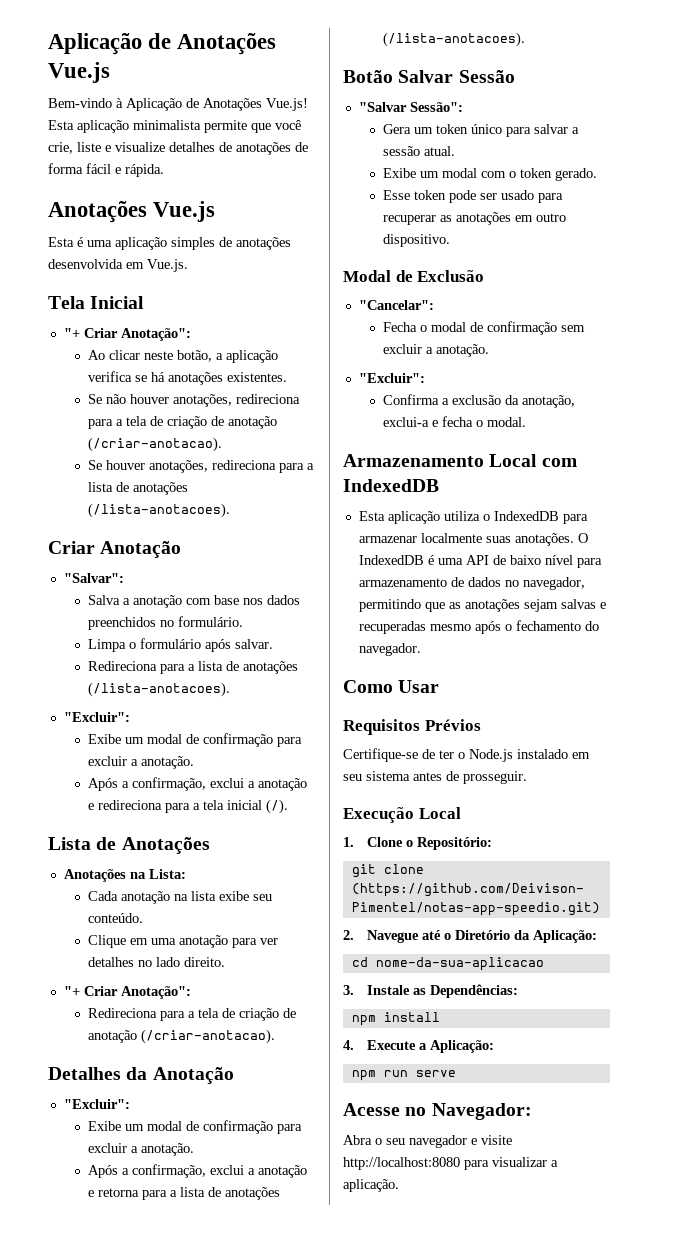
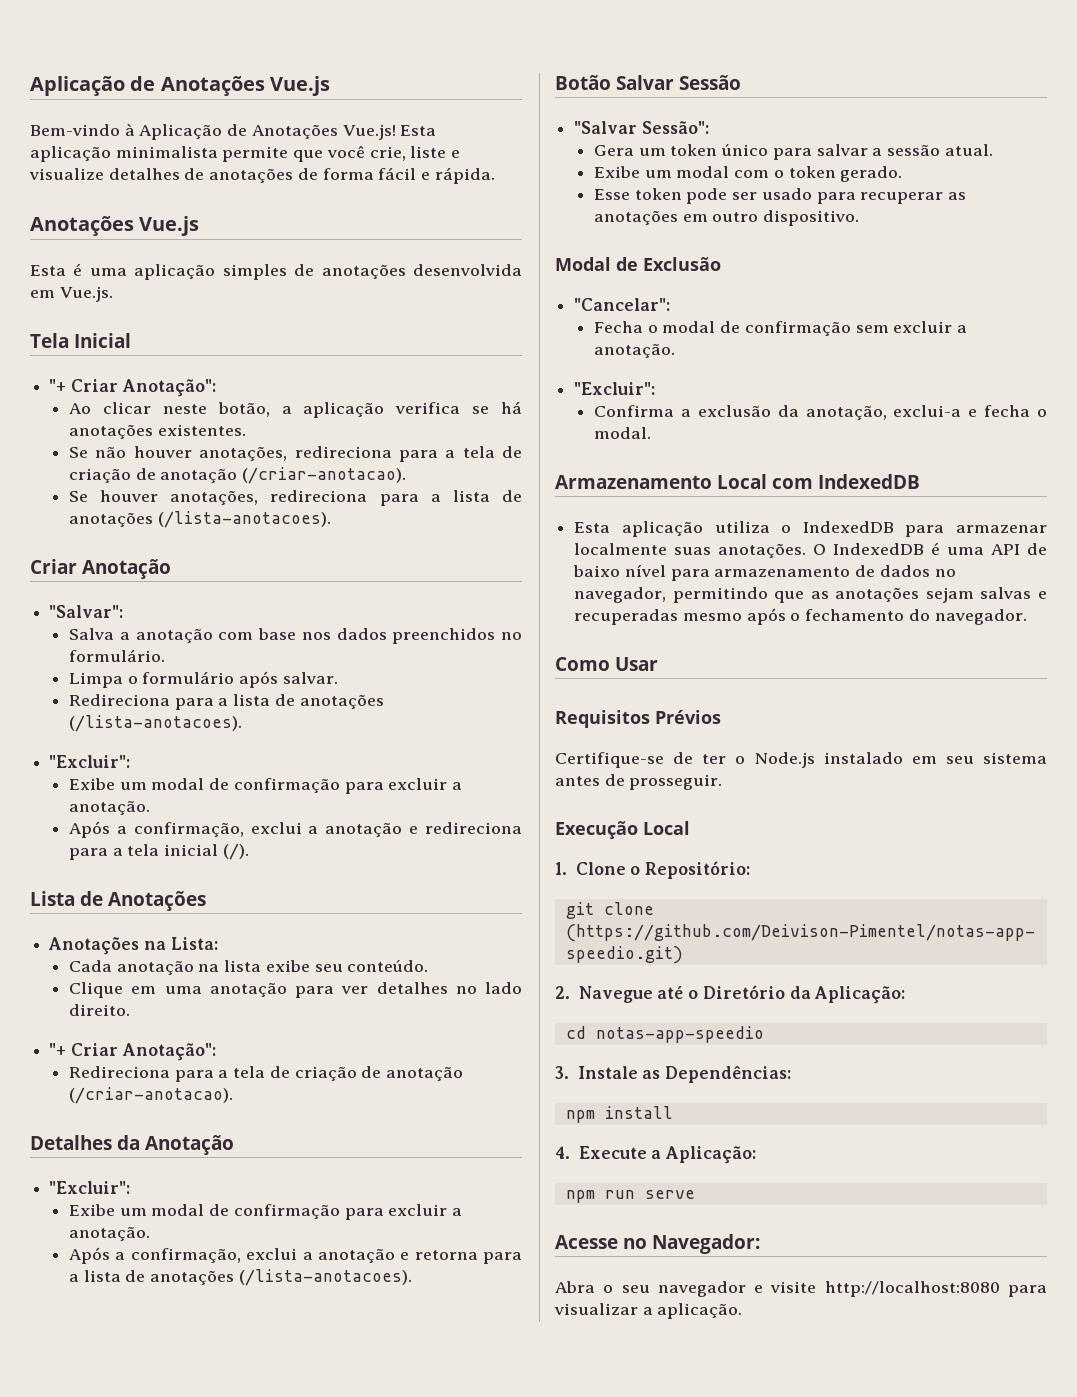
- cd nome-da-sua-aplicacao
+ cd notas-app-speedio

